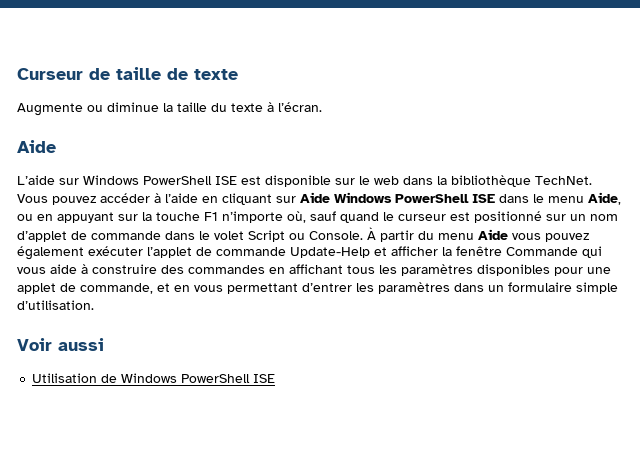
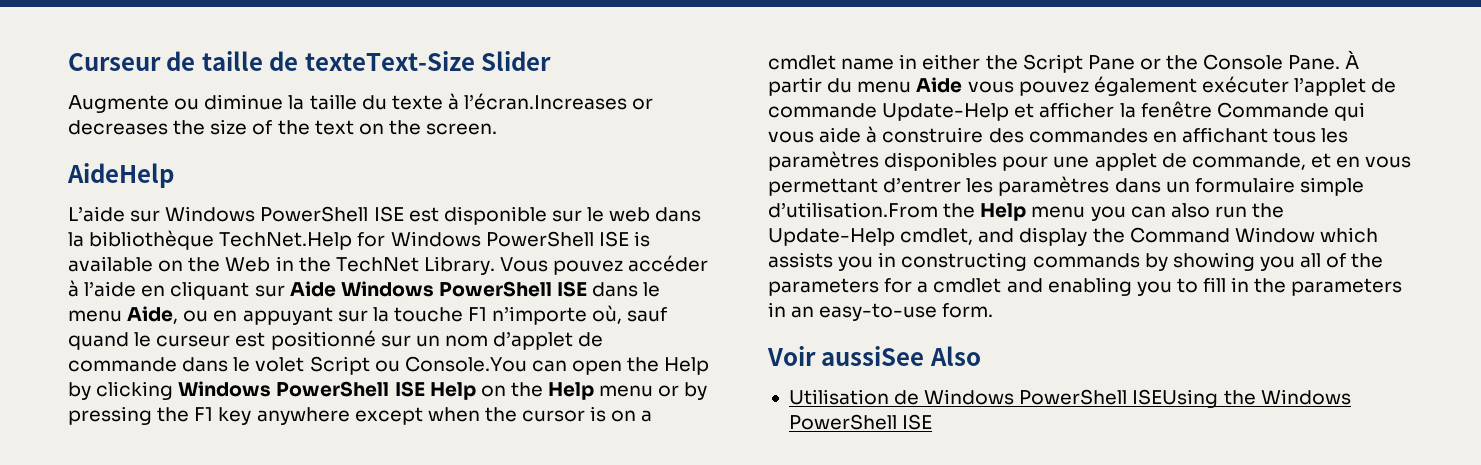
- Curseur de taille de texte
+ Curseur de taille de texteText-Size Slider
- Augmente ou diminue la taille du texte à l’écran.
- Aide
+ Augmente ou diminue la taille du texte à l’écran.Increases or decreases the size of the text on the screen.
+ AideHelp
- L’aide sur Windows PowerShell ISE est disponible sur le web dans la bibliothèque TechNet.
+ L’aide sur Windows PowerShell ISE est disponible sur le web dans la bibliothèque TechNet.Help for Windows PowerShell ISE is available on the Web in the TechNet Library.
- Vous pouvez accéder à l’aide en cliquant sur Aide Windows PowerShell ISE dans le menu Aide, ou en appuyant sur la touche F1 n’importe où, sauf quand le curseur est positionné sur un nom d’applet de commande dans le volet Script ou Console.
+ Vous pouvez accéder à l’aide en cliquant sur Aide Windows PowerShell ISE dans le menu Aide, ou en appuyant sur la touche F1 n’importe où, sauf quand le curseur est positionné sur un nom d’applet de commande dans le volet Script ou Console.You can open the Help by clicking Windows PowerShell ISE Help on the Help menu or by pressing the F1 key anywhere except when the cursor is on a cmdlet name in either the Script Pane or the Console Pane.
- À partir du menu Aide vous pouvez également exécuter l’applet de commande Update-Help et afficher la fenêtre Commande qui vous aide à construire des commandes en affichant tous les paramètres disponibles pour une applet de commande, et en vous permettant d’entrer les paramètres dans un formulaire simple d’utilisation.
+ À partir du menu Aide vous pouvez également exécuter l’applet de commande Update-Help et afficher la fenêtre Commande qui vous aide à construire des commandes en affichant tous les paramètres disponibles pour une applet de commande, et en vous permettant d’entrer les paramètres dans un formulaire simple d’utilisation.From the Help menu you can also run the Update-Help cmdlet, and display the Command Window which assists you in constructing commands by showing you all of the parameters for a cmdlet and enabling you to fill in the parameters in an easy-to-use form.
- Voir aussi
+ Voir aussiSee Also
- Utilisation de Windows PowerShell ISE
+ Utilisation de Windows PowerShell ISEUsing the Windows PowerShell ISE

